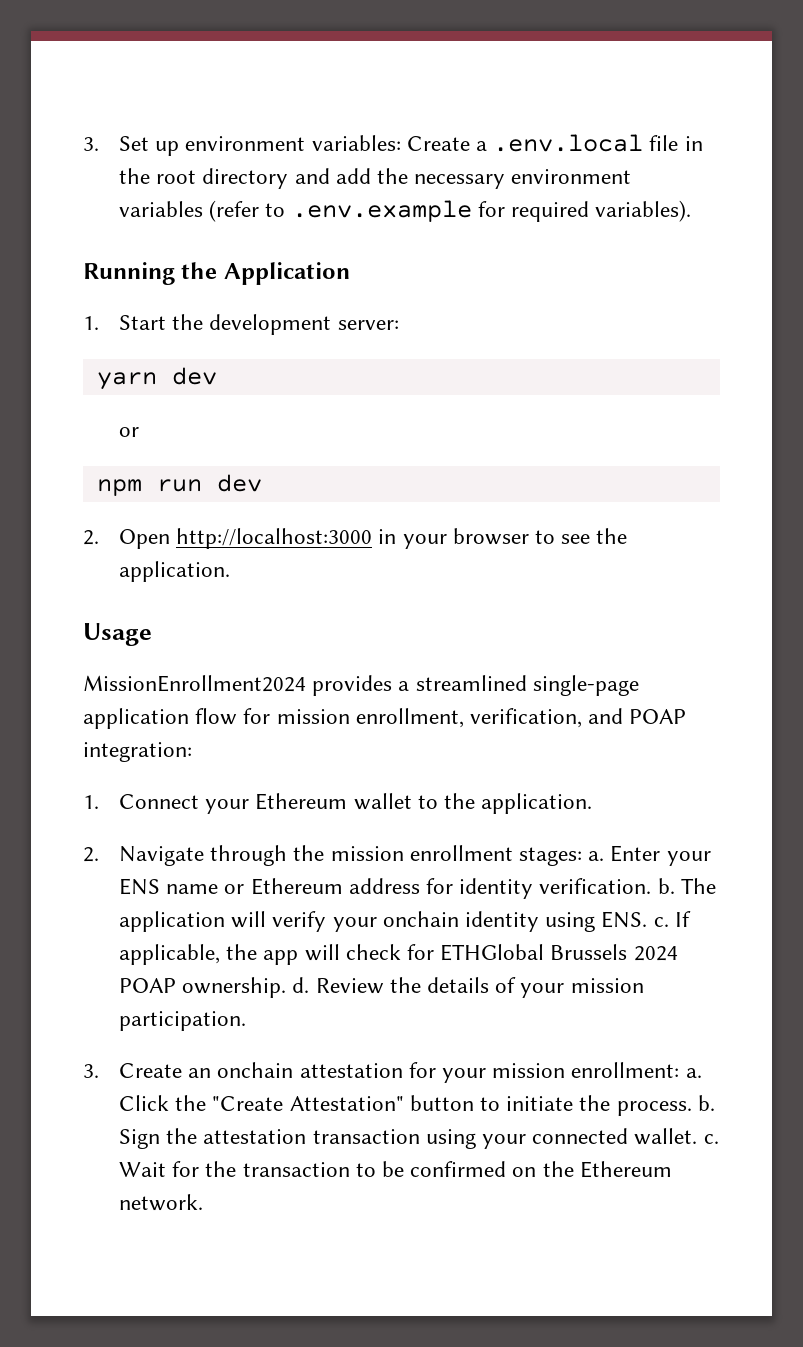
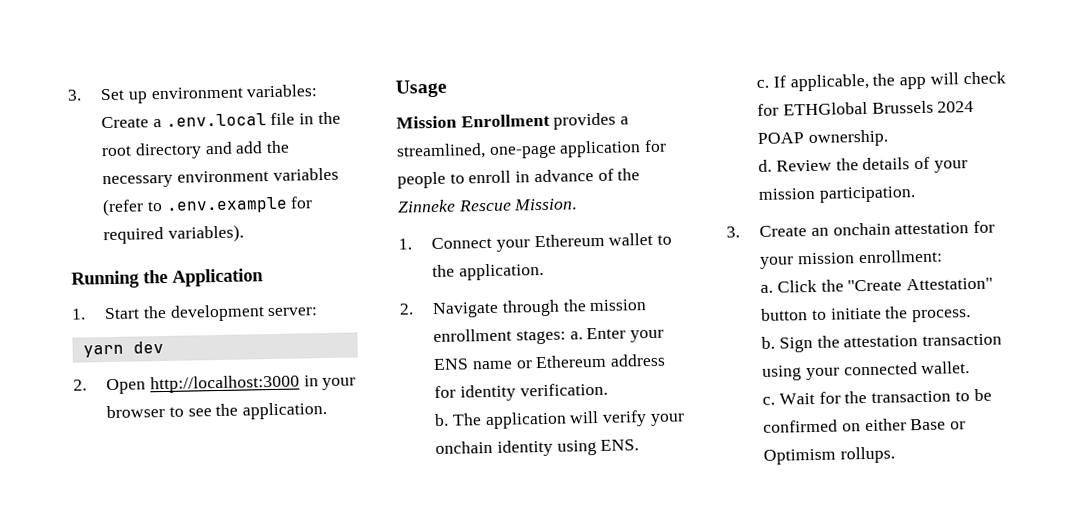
  yarn dev
- or
- npm run dev
- MissionEnrollment2024 provides a streamlined single-page application flow for mission enrollment, verification, and POAP integration:
+ Mission Enrollment provides a streamlined, one-page application for people to enroll in advance of the Zinneke Rescue Mission.
- Enter your ENS name or Ethereum address for identity verification. b.
+ Enter your ENS name or Ethereum address for identity verification.
+ b.
- The application will verify your onchain identity using ENS. c.
+ The application will verify your onchain identity using ENS.
+ c.
- If applicable, the app will check for ETHGlobal Brussels 2024 POAP ownership. d.
+ If applicable, the app will check for ETHGlobal Brussels 2024 POAP ownership.
+ d.
- 3. Create an onchain attestation for your mission enrollment: a.
+ 3. Create an onchain attestation for your mission enrollment:
+ a.
- Click the "Create Attestation" button to initiate the process. b.
+ Click the "Create Attestation" button to initiate the process.
+ b.
- Sign the attestation transaction using your connected wallet. c.
+ Sign the attestation transaction using your connected wallet.
+ c.
- Wait for the transaction to be confirmed on the Ethereum network.
+ Wait for the transaction to be confirmed on either Base or Optimism rollups.

